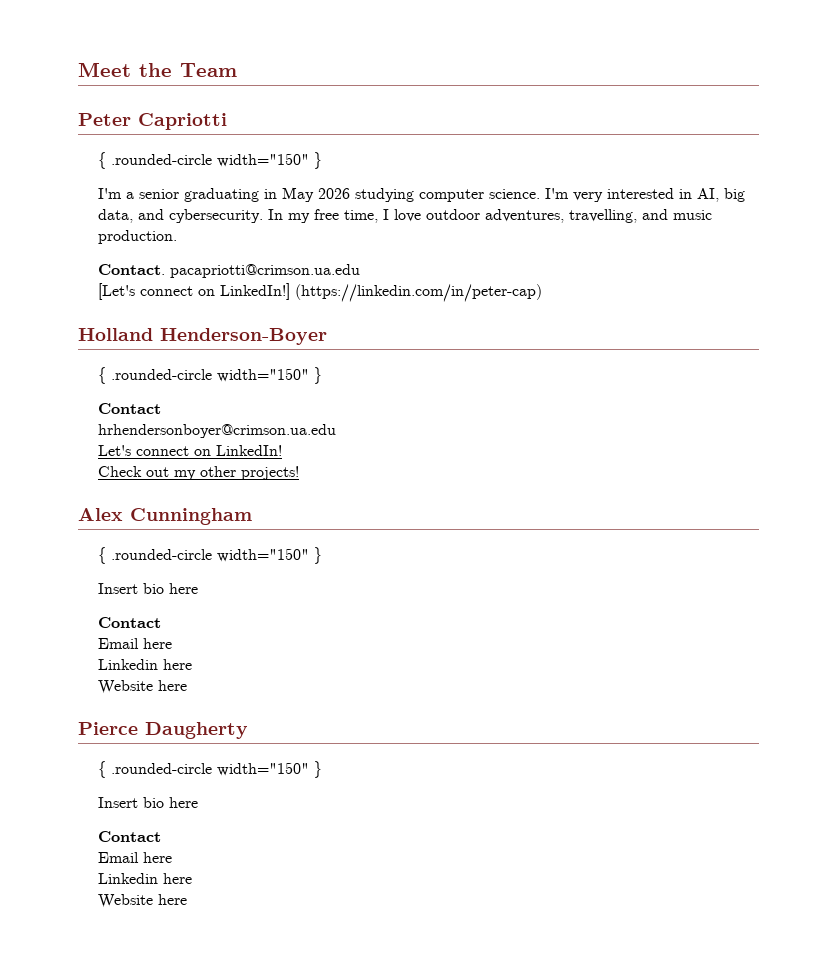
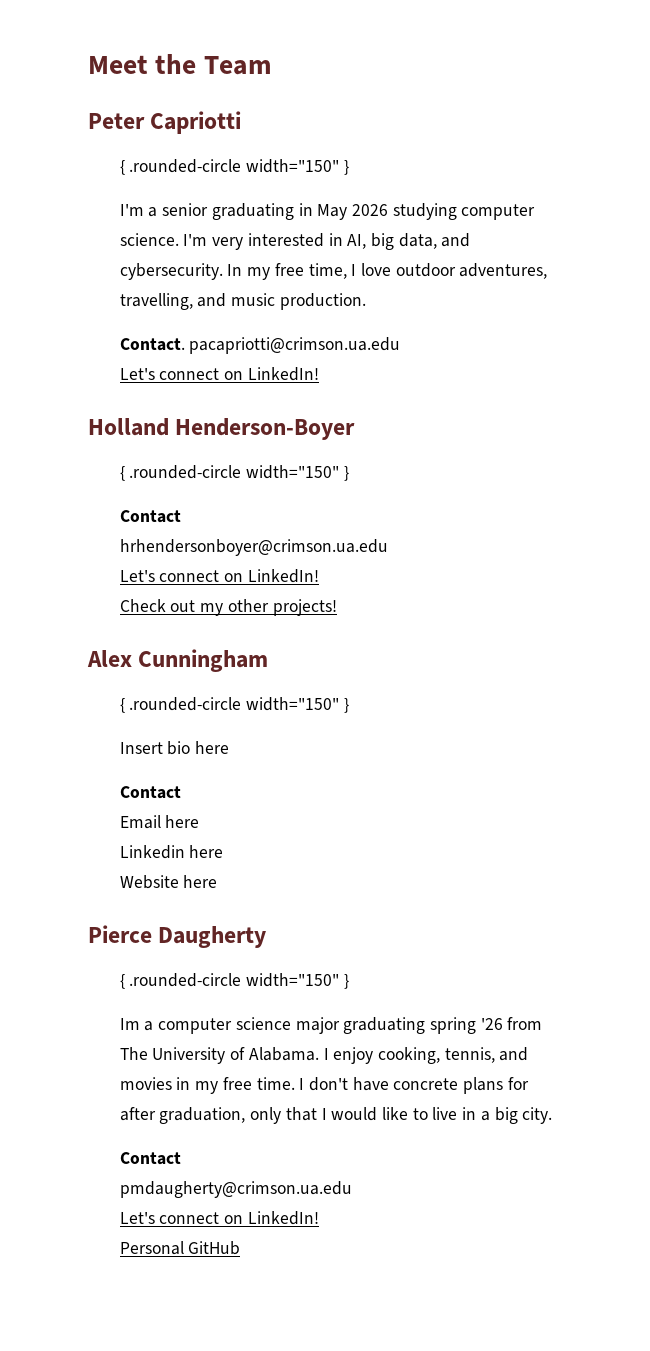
  Contact. pacapriotti@crimson.ua.edu
- [Let's connect on LinkedIn!] (https://linkedin.com/in/peter-cap)
+ Let's connect on LinkedIn!
  Pierce Daugherty
  { .rounded-circle width="150" }
- Insert bio here
+ Im a computer science major graduating spring '26 from The University of Alabama. I enjoy cooking, tennis, and movies in my free time. I don't have concrete plans for after graduation, only that I would like to live in a big city.
  Contact
- Email here
- Linkedin here
- Website here
+ pmdaugherty@crimson.ua.edu
+ Let's connect on LinkedIn!
+ Personal GitHub

